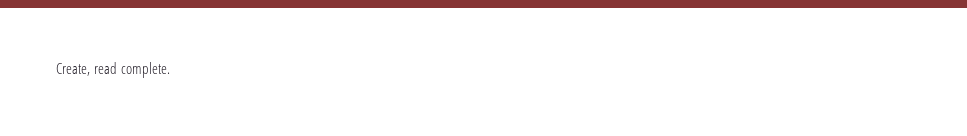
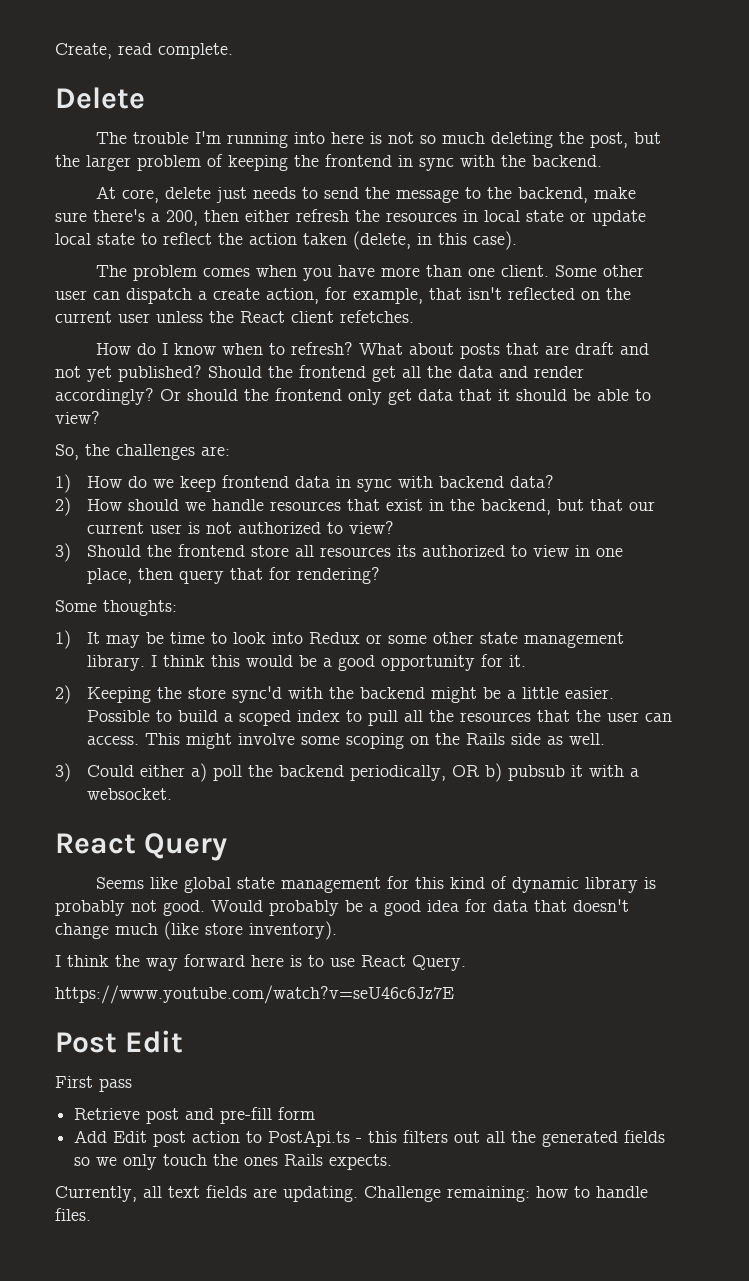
+ Delete
+ The trouble I'm running into here is not so much deleting the post, but the larger problem of keeping the frontend in sync with the backend.
+ At core, delete just needs to send the message to the backend, make sure there's a 200, then either refresh the resources in local state or update local state to reflect the action taken (delete, in this case).
+ The problem comes when you have more than one client. Some other user can dispatch a create action, for example, that isn't reflected on the current user unless the React client refetches.
+ How do I know when to refresh? What about posts that are draft and not yet published? Should the frontend get all the data and render accordingly? Or should the frontend only get data that it should be able to view?
+ So, the challenges are:
+ 1) How do we keep frontend data in sync with backend data?
+ 2) How should we handle resources that exist in the backend, but that our current user is not authorized to view?
+ 3) Should the frontend store all resources its authorized to view in one place, then query that for rendering?
+ Some thoughts:
+ 1) It may be time to look into Redux or some other state management library. I think this would be a good opportunity for it.
+ 2) Keeping the store sync'd with the backend might be a little easier. Possible to build a scoped index to pull all the resources that the user can access. This might involve some scoping on the Rails side as well.
+ 3) Could either a) poll the backend periodically, OR b) pubsub it with a websocket.
+ React Query
+ Seems like global state management for this kind of dynamic library is probably not good. Would probably be a good idea for data that doesn't change much (like store inventory).
+ I think the way forward here is to use React Query.
+ https://www.youtube.com/watch?v=seU46c6Jz7E
+ Post Edit
+ First pass
+ Retrieve post and pre-fill form
+ Add Edit post action to PostApi.ts - this filters out all the generated fields so we only touch the ones Rails expects.
+ Currently, all text fields are updating. Challenge remaining: how to handle files.

